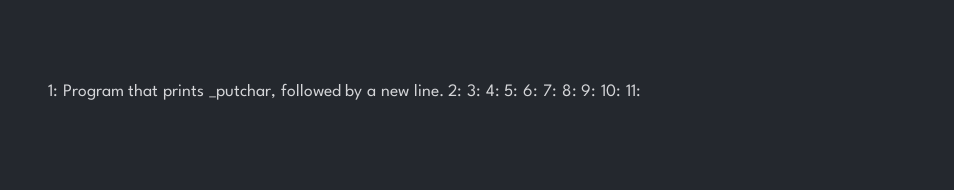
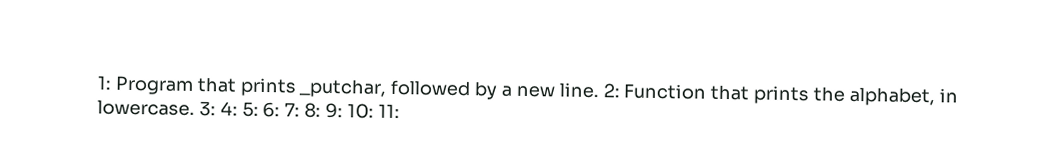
- 2: 3: 4: 5: 6: 7: 8: 9: 10: 11:
+ 2: Function that prints the alphabet, in lowercase. 3: 4: 5: 6: 7: 8: 9: 10: 11:

